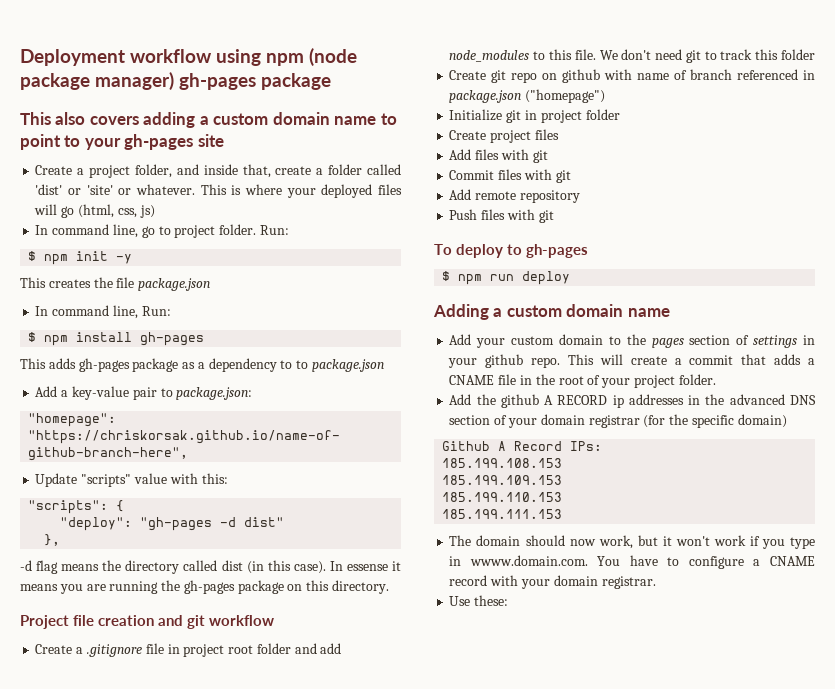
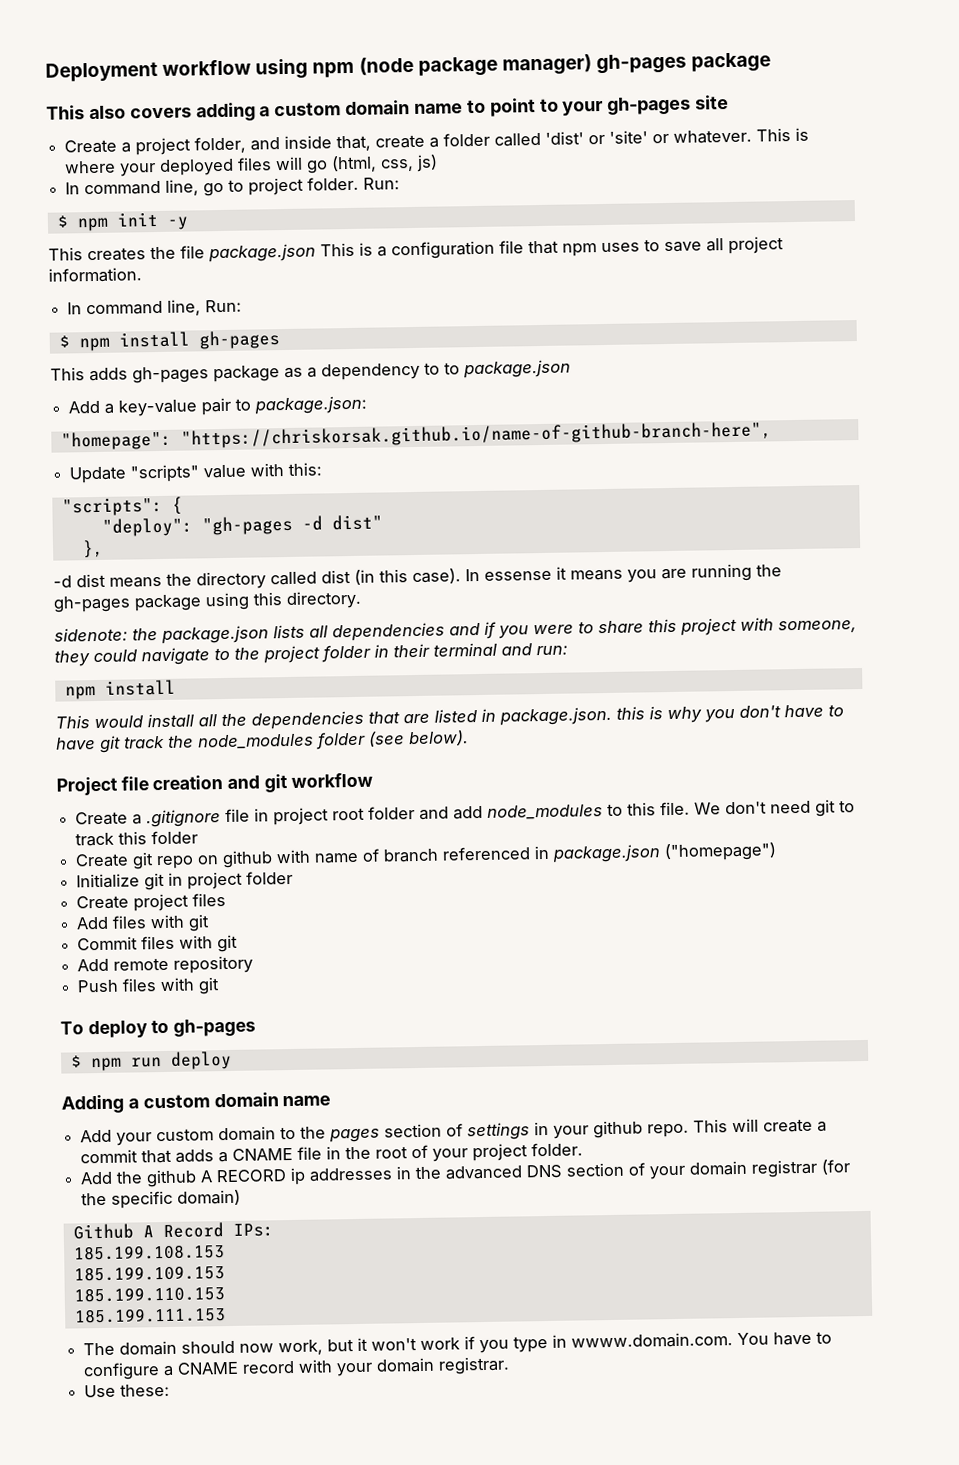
- This creates the file package.json
+ This creates the file package.json This is a configuration file that npm uses to save all project information.
- -d flag means the directory called dist (in this case).
+ -d dist means the directory called dist (in this case).
- In essense it means you are running the gh-pages package on this directory.
+ In essense it means you are running the gh-pages package using this directory.
+ sidenote: the package.json lists all dependencies and if you were to share this project with someone, they could navigate to the project folder in their terminal and run:
+ npm install
+ This would install all the dependencies that are listed in package.json. this is why you don't have to have git track the node_modules folder (see below).

